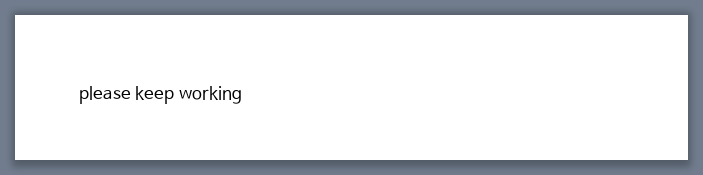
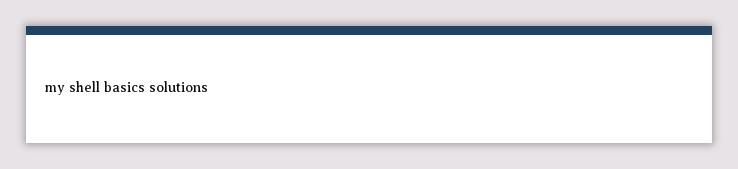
- please keep working
+ my shell basics solutions

